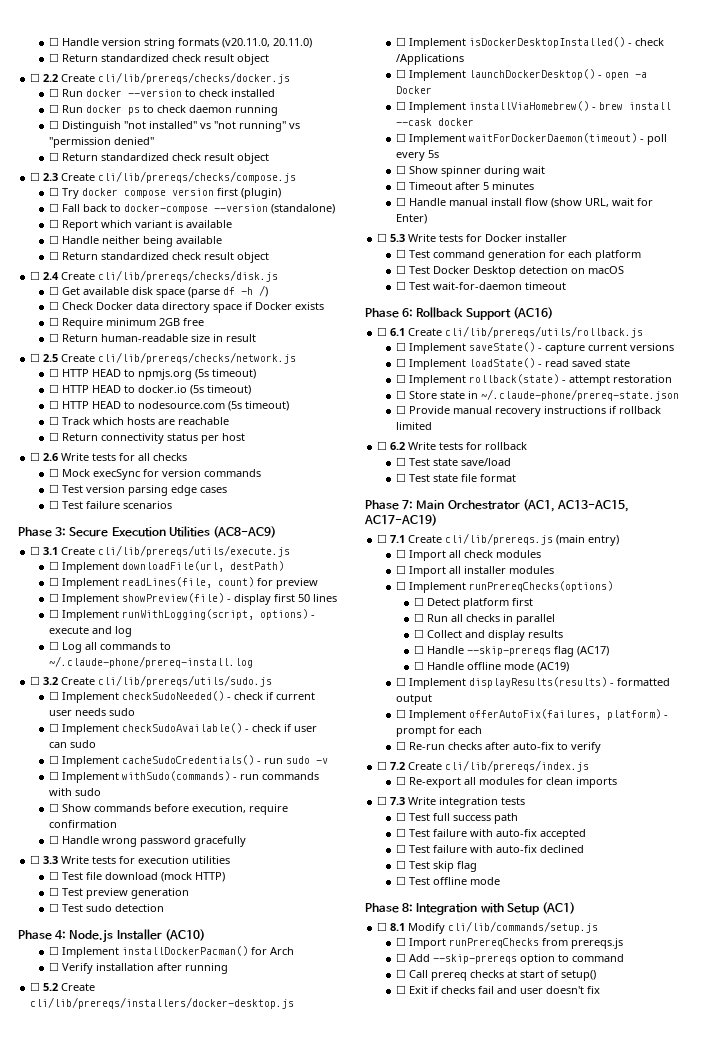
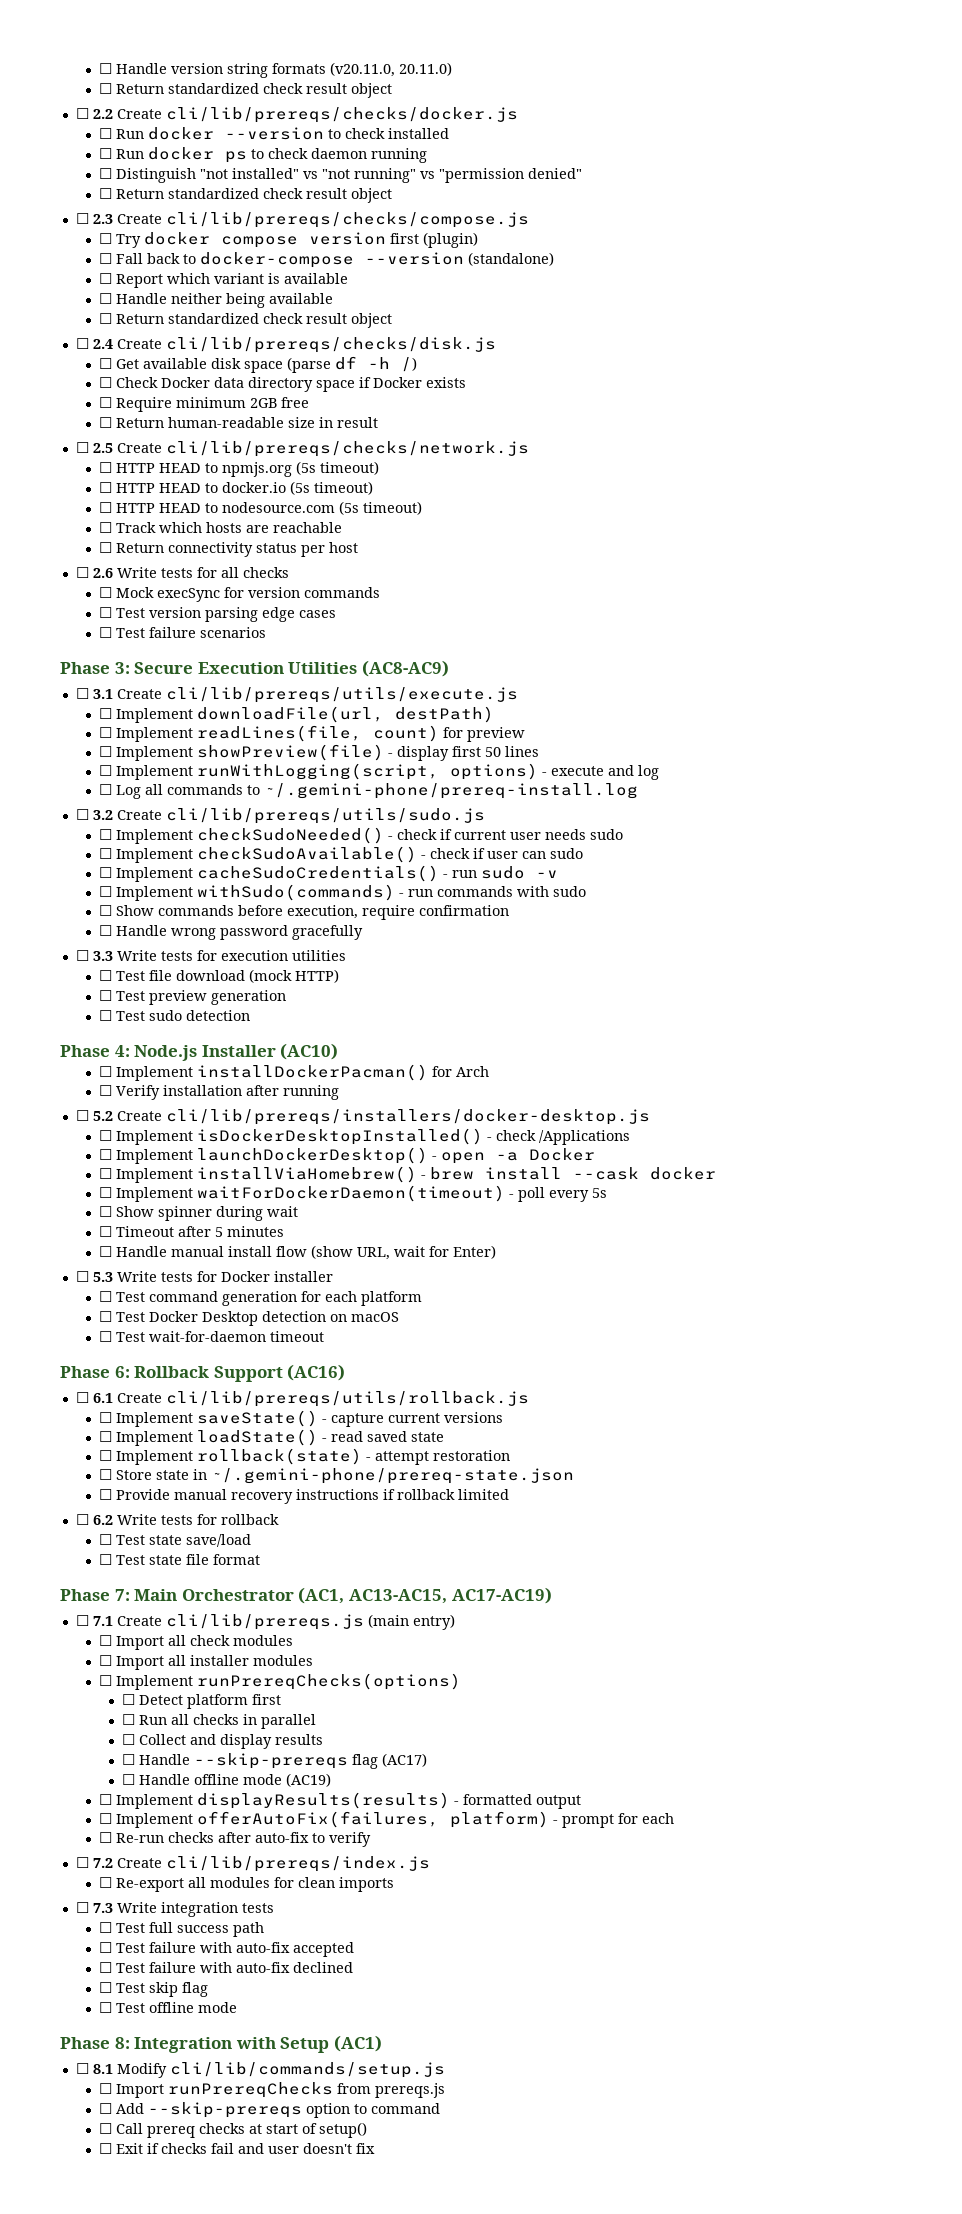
- ☐ Log all commands to ~/.claude-phone/prereq-install.log
+ ☐ Log all commands to ~/.gemini-phone/prereq-install.log
- ☐ Store state in ~/.claude-phone/prereq-state.json
+ ☐ Store state in ~/.gemini-phone/prereq-state.json

